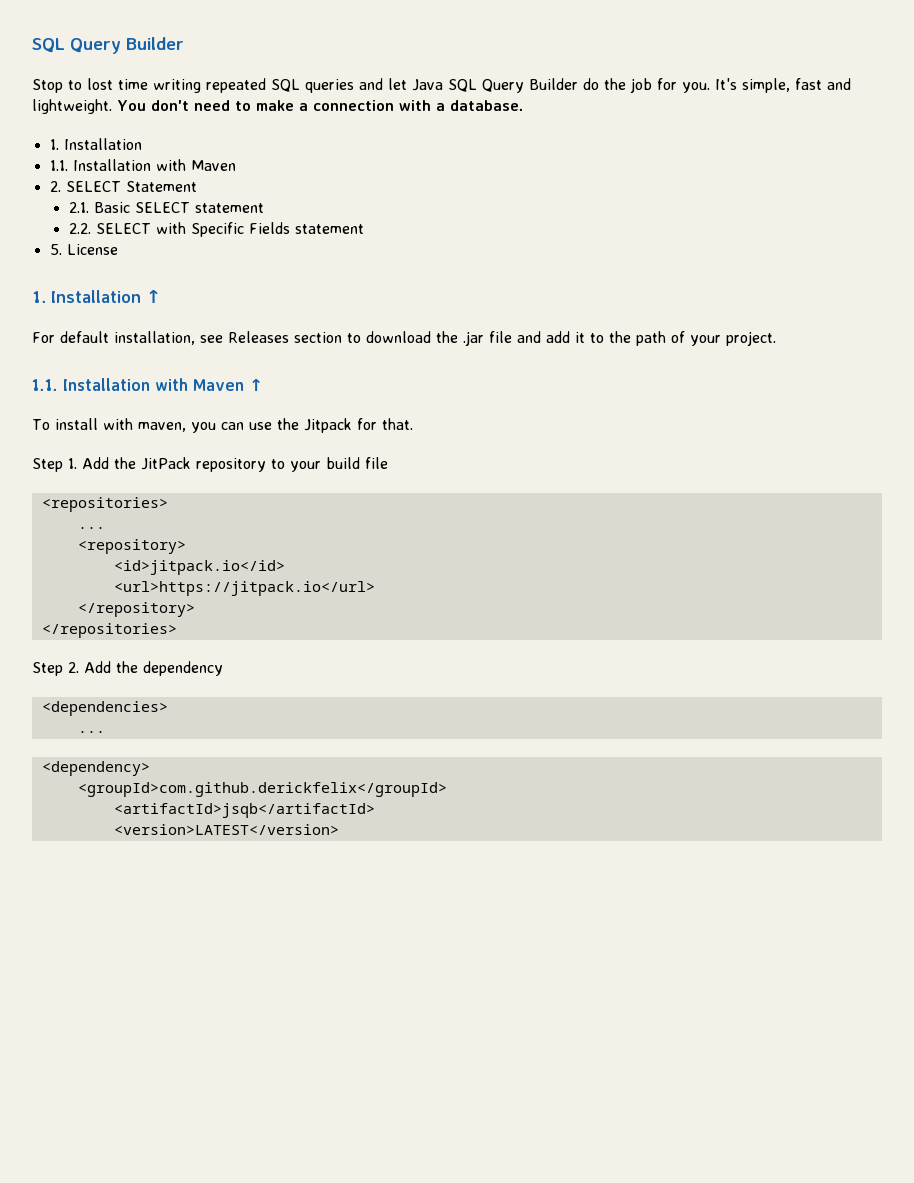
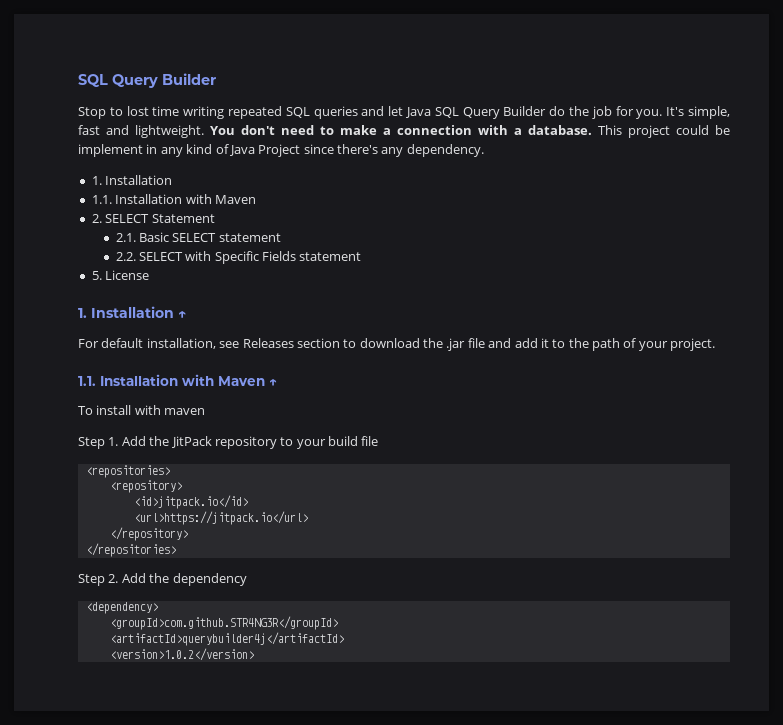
+ This project could be implement in any kind of Java Project since there's any dependency.
- To install with maven, you can use the Jitpack for that.
+ To install with maven
  <repositories>
- ...
- <dependencies>
- ...
- <groupId>com.github.derickfelix</groupId>
- <artifactId>jsqb</artifactId>
- <version>LATEST</version>
+ <groupId>com.github.STR4NG3R</groupId>
+ <artifactId>querybuilder4j</artifactId>
+ <version>1.0.2</version>

